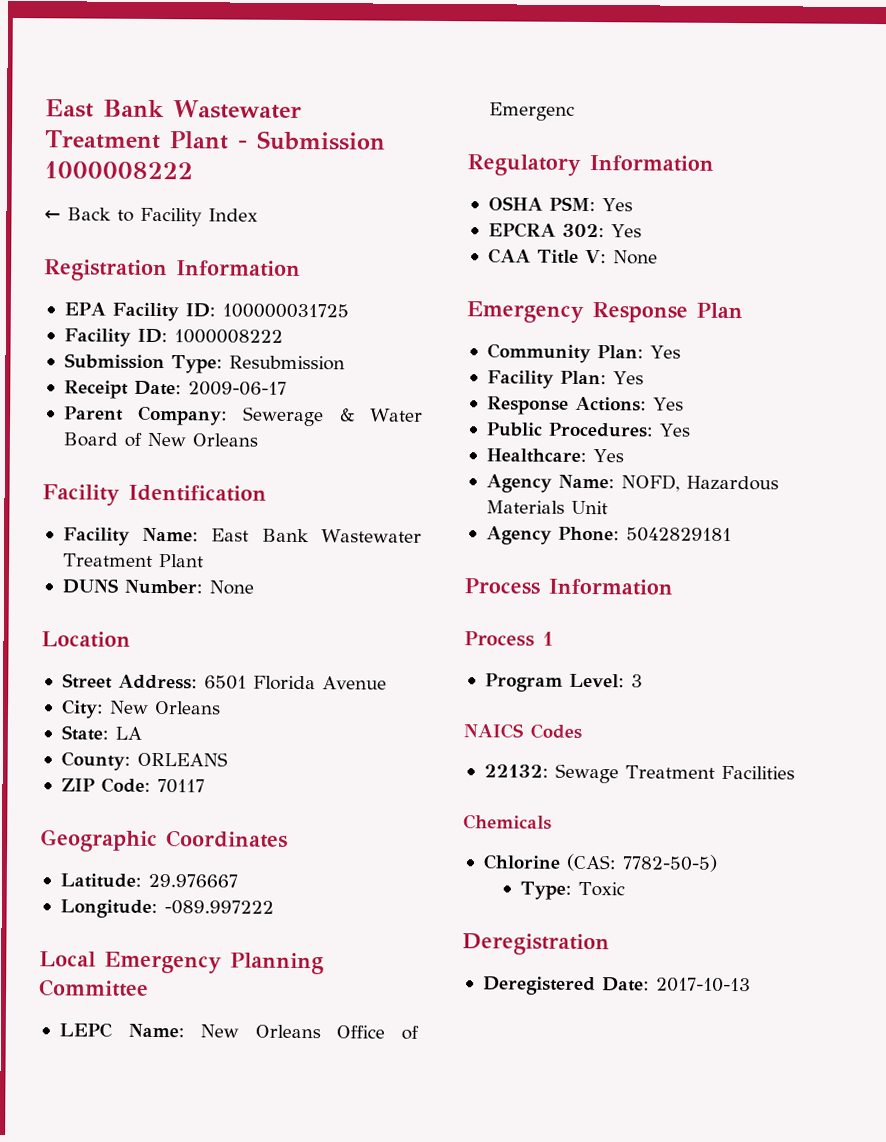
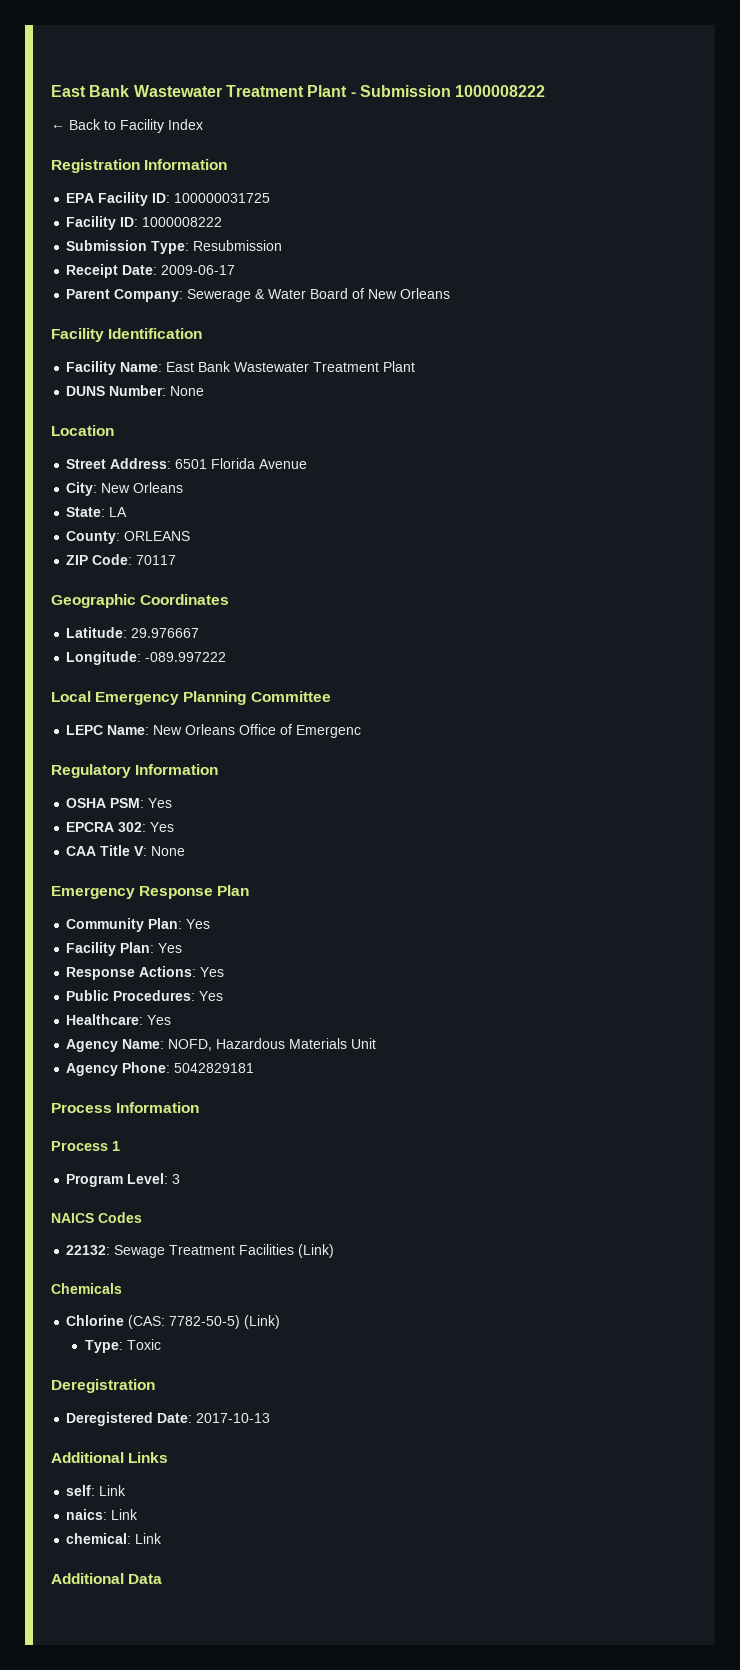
- 22132: Sewage Treatment Facilities
+ 22132: Sewage Treatment Facilities (Link)
- Chlorine (CAS: 7782-50-5)
+ Chlorine (CAS: 7782-50-5) (Link)
+ Additional Links
+ self: Link
+ naics: Link
+ chemical: Link
+ Additional Data

